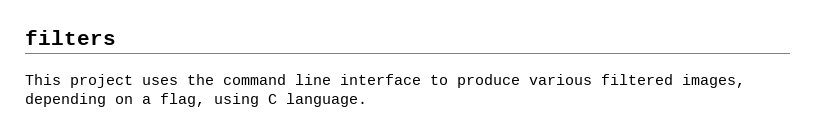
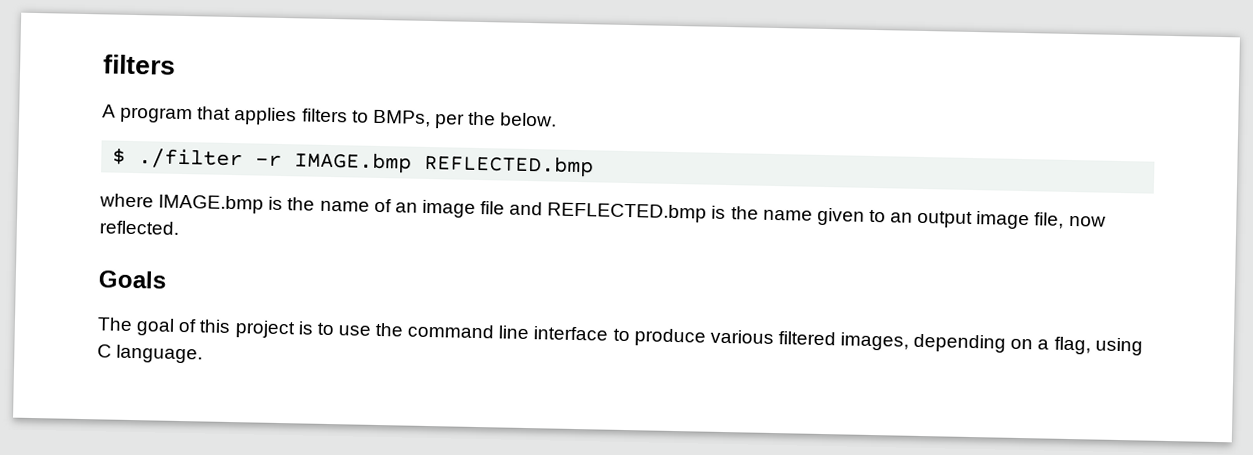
- This project uses the command line interface to produce various filtered images, depending on a flag, using C language.
+ A program that applies filters to BMPs, per the below.
+ $ ./filter -r IMAGE.bmp REFLECTED.bmp
+ where IMAGE.bmp is the name of an image file and REFLECTED.bmp is the name given to an output image file, now reflected.
+ Goals
+ The goal of this project is to use the command line interface to produce various filtered images, depending on a flag, using C language.

